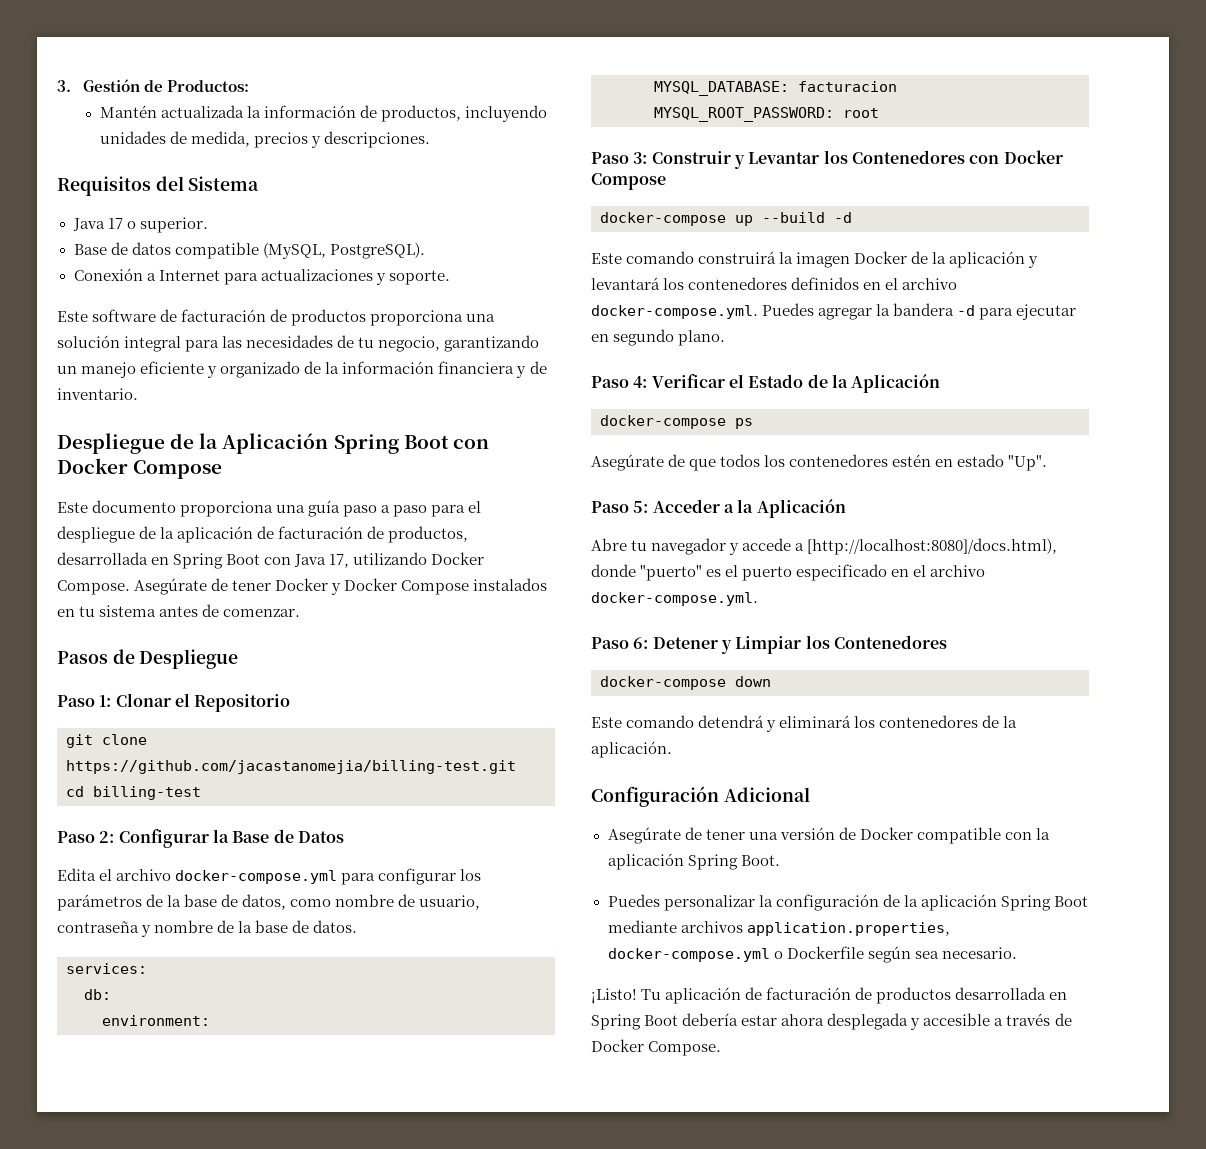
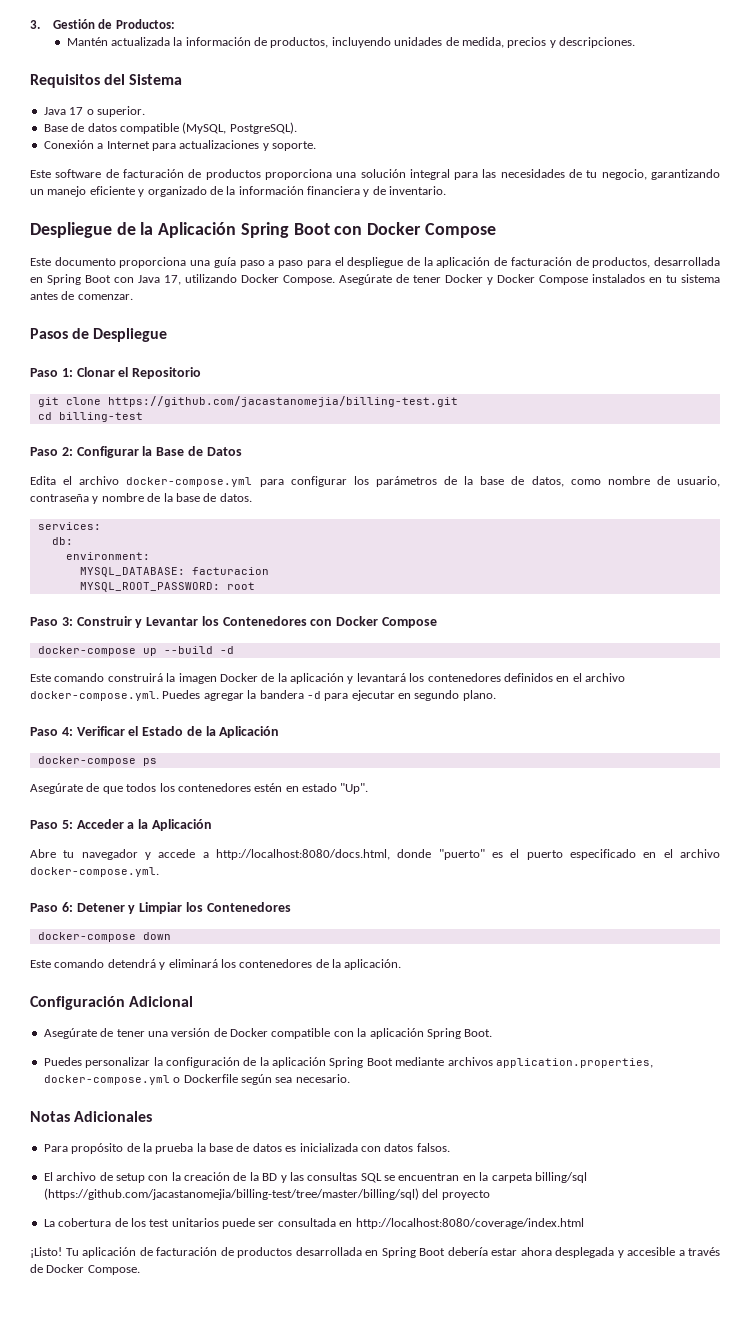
- Abre tu navegador y accede a [http://localhost:8080]/docs.html), donde "puerto" es el puerto especificado en el archivo docker-compose.yml.
+ Abre tu navegador y accede a http://localhost:8080/docs.html, donde "puerto" es el puerto especificado en el archivo docker-compose.yml.
+ Notas Adicionales
+ Para propósito de la prueba la base de datos es inicializada con datos falsos.
+ El archivo de setup con la creación de la BD y las consultas SQL se encuentran en la carpeta billing/sql (https://github.com/jacastanomejia/billing-test/tree/master/billing/sql) del proyecto
+ La cobertura de los test unitarios puede ser consultada en http://localhost:8080/coverage/index.html

